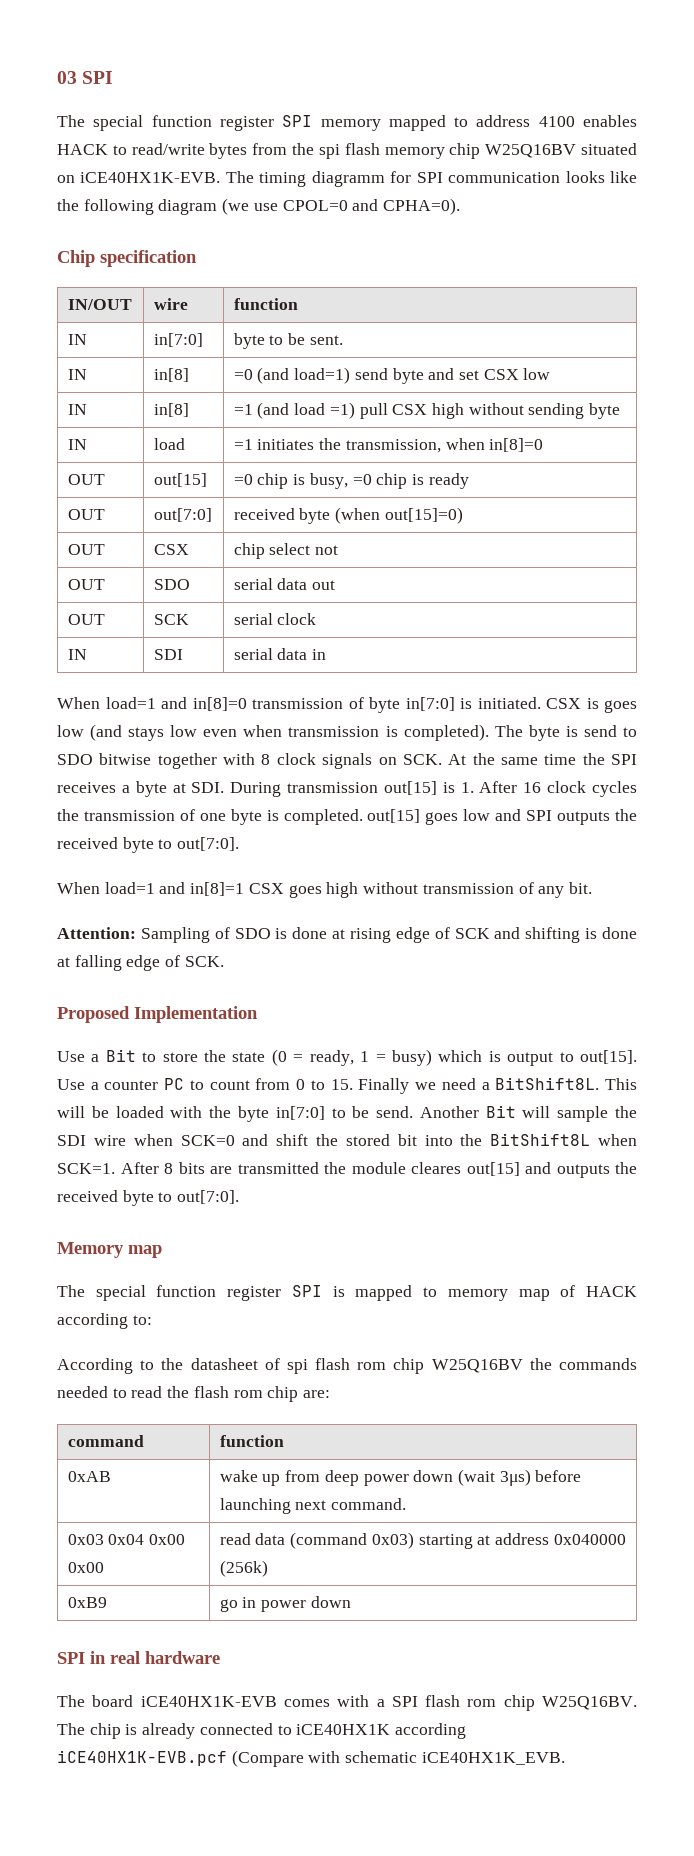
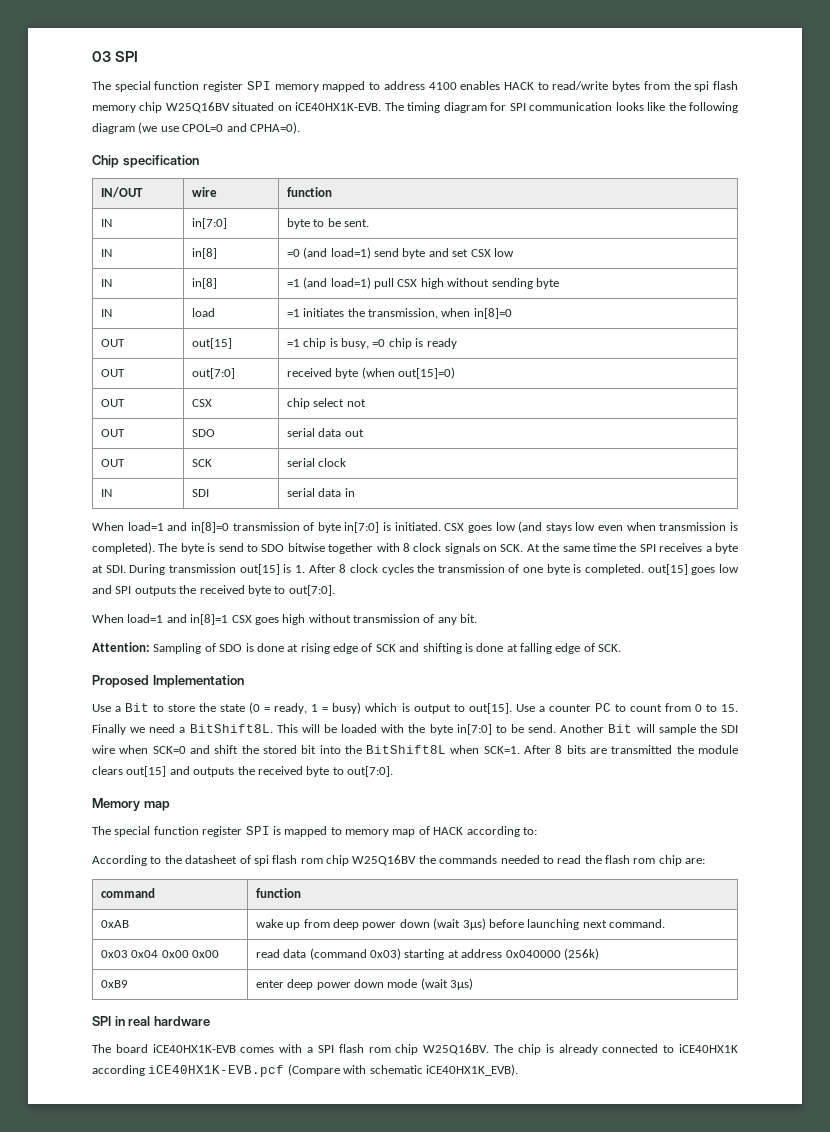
- The timing diagramm for SPI communication looks like the following diagram (we use CPOL=0 and CPHA=0).
+ The timing diagram for SPI communication looks like the following diagram (we use CPOL=0 and CPHA=0).
- IN | in[8] | =1 (and load =1) pull CSX high without sending byte
+ IN | in[8] | =1 (and load=1) pull CSX high without sending byte
- OUT | out[15] | =0 chip is busy, =0 chip is ready
+ OUT | out[15] | =1 chip is busy, =0 chip is ready
- CSX is goes low (and stays low even when transmission is completed).
+ CSX goes low (and stays low even when transmission is completed).
- The byte is send to SDO bitwise together with 8 clock signals on SCK. At the same time the SPI receives a byte at SDI. During transmission out[15] is 1. After 16 clock cycles the transmission of one byte is completed. out[15] goes low and SPI outputs the received byte to out[7:0].
+ The byte is send to SDO bitwise together with 8 clock signals on SCK. At the same time the SPI receives a byte at SDI. During transmission out[15] is 1. After 8 clock cycles the transmission of one byte is completed. out[15] goes low and SPI outputs the received byte to out[7:0].
- After 8 bits are transmitted the module cleares out[15] and outputs the received byte to out[7:0].
+ After 8 bits are transmitted the module clears out[15] and outputs the received byte to out[7:0].
- 0xB9 | go in power down
+ 0xB9 | enter deep power down mode (wait 3μs)
- The chip is already connected to iCE40HX1K according iCE40HX1K-EVB.pcf (Compare with schematic iCE40HX1K_EVB.
+ The chip is already connected to iCE40HX1K according iCE40HX1K-EVB.pcf (Compare with schematic iCE40HX1K_EVB).

